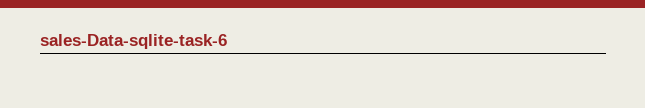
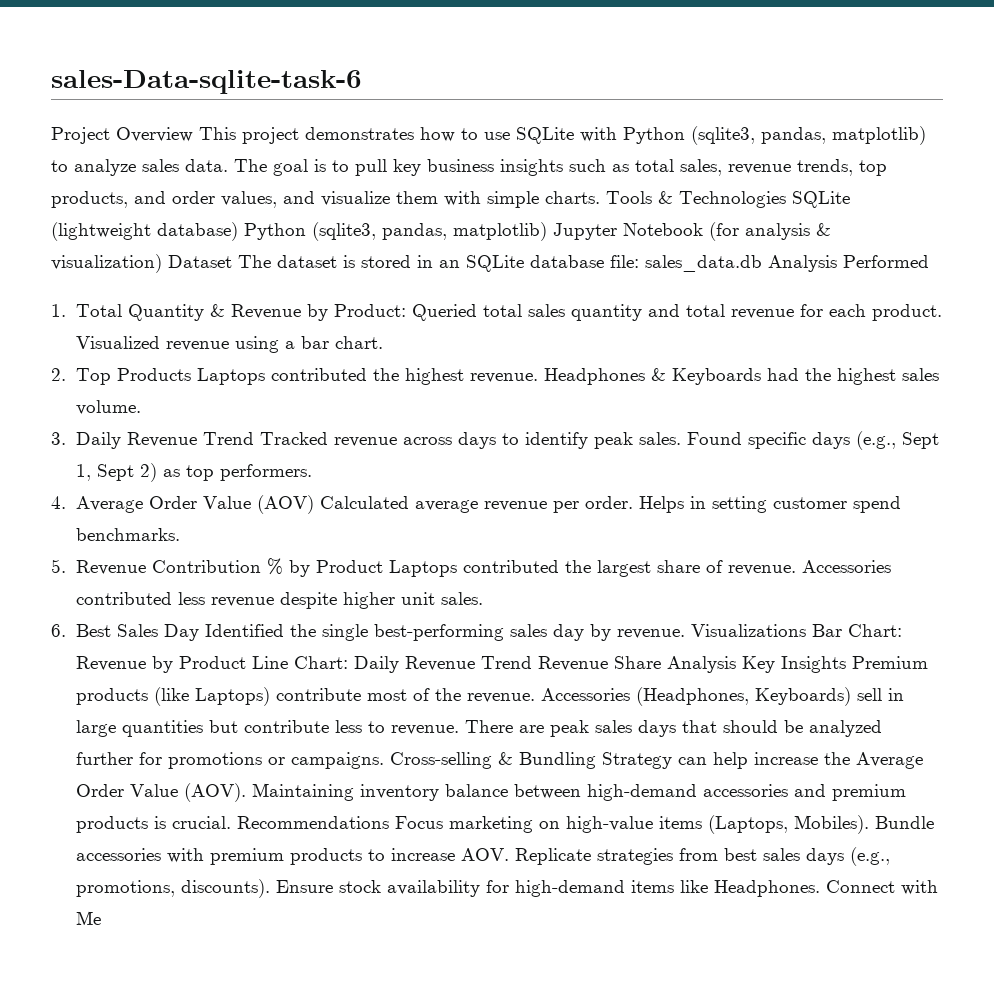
+ Project Overview This project demonstrates how to use SQLite with Python (sqlite3, pandas, matplotlib) to analyze sales data. The goal is to pull key business insights such as total sales, revenue trends, top products, and order values, and visualize them with simple charts. Tools & Technologies SQLite (lightweight database) Python (sqlite3, pandas, matplotlib) Jupyter Notebook (for analysis & visualization) Dataset The dataset is stored in an SQLite database file: sales_data.db Analysis Performed
+ 1. Total Quantity & Revenue by Product: Queried total sales quantity and total revenue for each product. Visualized revenue using a bar chart.
+ 2. Top Products Laptops contributed the highest revenue. Headphones & Keyboards had the highest sales volume.
+ 3. Daily Revenue Trend Tracked revenue across days to identify peak sales. Found specific days (e.g., Sept 1, Sept 2) as top performers.
+ 4. Average Order Value (AOV) Calculated average revenue per order. Helps in setting customer spend benchmarks.
+ 5. Revenue Contribution % by Product Laptops contributed the largest share of revenue. Accessories contributed less revenue despite higher unit sales.
+ 6. Best Sales Day Identified the single best-performing sales day by revenue. Visualizations Bar Chart: Revenue by Product Line Chart: Daily Revenue Trend Revenue Share Analysis Key Insights Premium products (like Laptops) contribute most of the revenue. Accessories (Headphones, Keyboards) sell in large quantities but contribute less to revenue. There are peak sales days that should be analyzed further for promotions or campaigns. Cross-selling & Bundling Strategy can help increase the Average Order Value (AOV). Maintaining inventory balance between high-demand accessories and premium products is crucial. Recommendations Focus marketing on high-value items (Laptops, Mobiles). Bundle accessories with premium products to increase AOV. Replicate strategies from best sales days (e.g., promotions, discounts). Ensure stock availability for high-demand items like Headphones. Connect with Me

